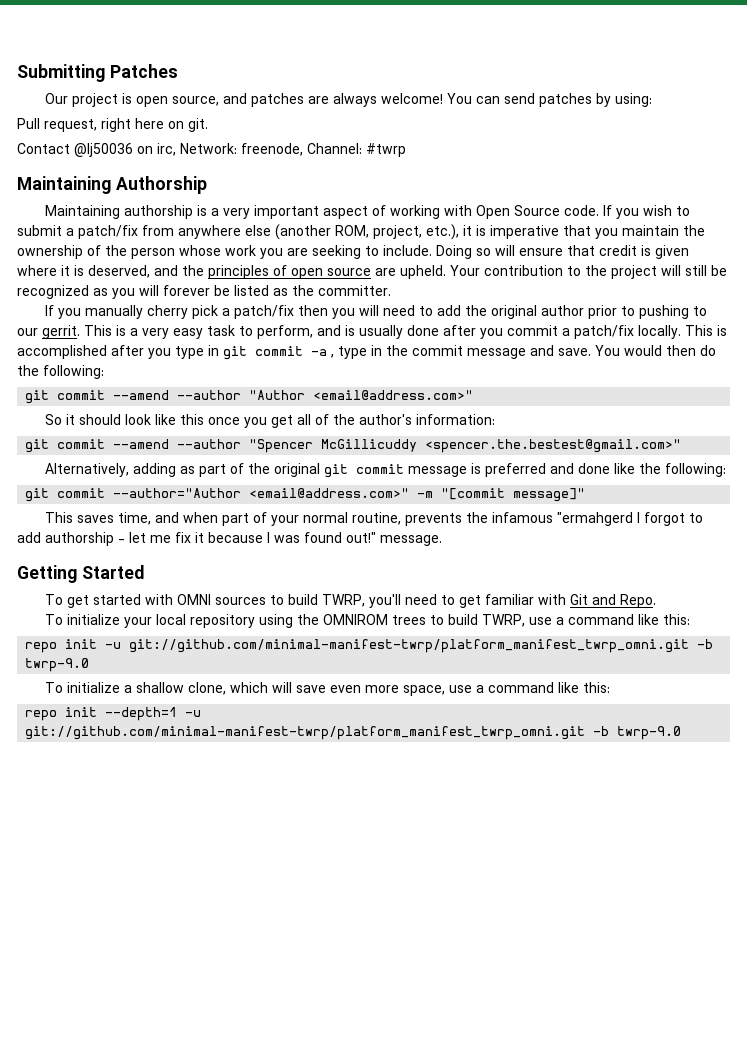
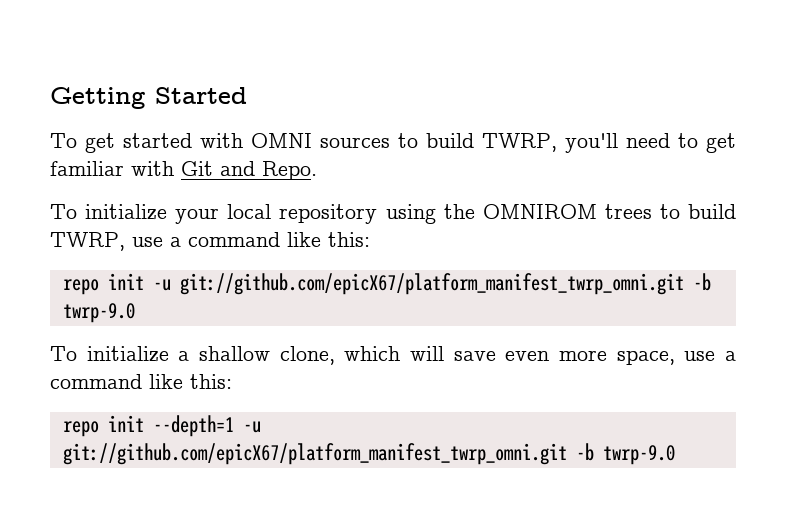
- Submitting Patches
- Our project is open source, and patches are always welcome! You can send patches by using:
- Pull request, right here on git.
- Contact @lj50036 on irc, Network: freenode, Channel: #twrp
- Maintaining Authorship
- Maintaining authorship is a very important aspect of working with Open Source code. If you wish to submit a patch/fix from anywhere else (another ROM, project, etc.), it is imperative that you maintain the ownership of the person whose work you are seeking to include. Doing so will ensure that credit is given where it is deserved, and the principles of open source are upheld. Your contribution to the project will still be recognized as you will forever be listed as the committer.
- If you manually cherry pick a patch/fix then you will need to add the original author prior to pushing to our gerrit. This is a very easy task to perform, and is usually done after you commit a patch/fix locally. This is accomplished after you type in git commit -a , type in the commit message and save. You would then do the following:
- git commit --amend --author "Author <email@address.com>"
- So it should look like this once you get all of the author's information:
- git commit --amend --author "Spencer McGillicuddy <spencer.the.bestest@gmail.com>"
- Alternatively, adding as part of the original git commit message is preferred and done like the following:
- git commit --author="Author <email@address.com>" -m "[commit message]"
- This saves time, and when part of your normal routine, prevents the infamous "ermahgerd I forgot to add authorship - let me fix it because I was found out!" message.
- repo init -u git://github.com/minimal-manifest-twrp/platform_manifest_twrp_omni.git -b twrp-9.0
+ repo init -u git://github.com/epicX67/platform_manifest_twrp_omni.git -b twrp-9.0
- repo init --depth=1 -u git://github.com/minimal-manifest-twrp/platform_manifest_twrp_omni.git -b twrp-9.0
+ repo init --depth=1 -u git://github.com/epicX67/platform_manifest_twrp_omni.git -b twrp-9.0

